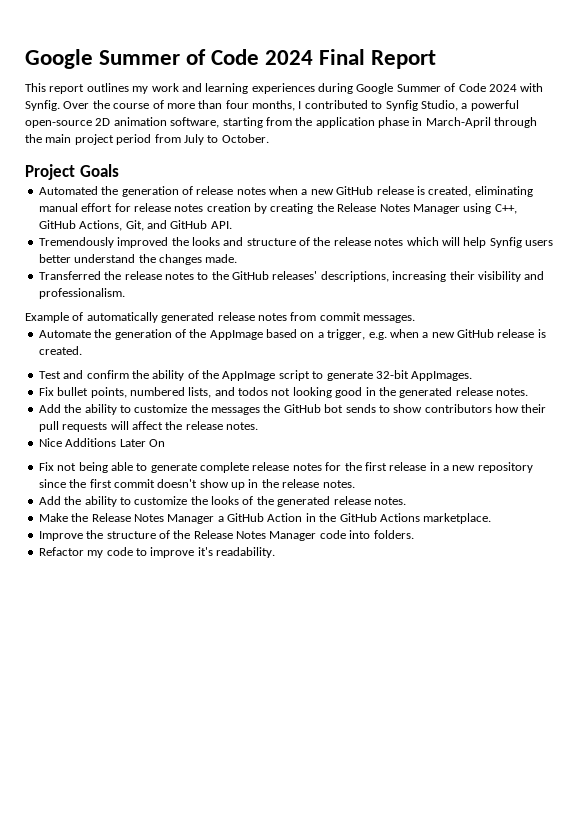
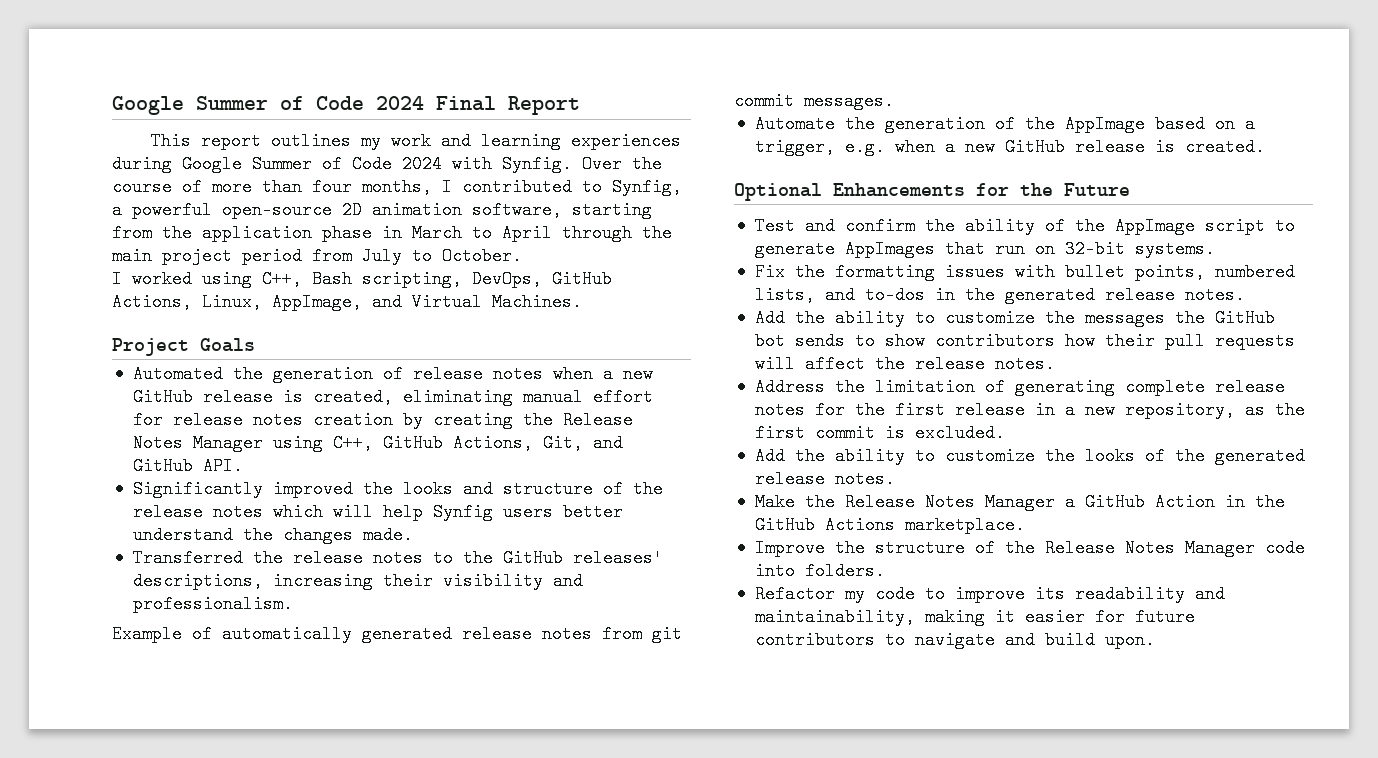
- Over the course of more than four months, I contributed to Synfig Studio, a powerful open-source 2D animation software, starting from the application phase in March-April through the main project period from July to October.
+ Over the course of more than four months, I contributed to Synfig, a powerful open-source 2D animation software, starting from the application phase in March to April through the main project period from July to October.
+ I worked using C++, Bash scripting, DevOps, GitHub Actions, Linux, AppImage, and Virtual Machines.
- Tremendously improved the looks and structure of the release notes which will help Synfig users better understand the changes made.
+ Significantly improved the looks and structure of the release notes which will help Synfig users better understand the changes made.
- Example of automatically generated release notes from commit messages.
+ Example of automatically generated release notes from git commit messages.
+ Optional Enhancements for the Future
- Test and confirm the ability of the AppImage script to generate 32-bit AppImages.
- Fix bullet points, numbered lists, and todos not looking good in the generated release notes.
+ Test and confirm the ability of the AppImage script to generate AppImages that run on 32-bit systems.
+ Fix the formatting issues with bullet points, numbered lists, and to-dos in the generated release notes.
- Nice Additions Later On
- Fix not being able to generate complete release notes for the first release in a new repository since the first commit doesn't show up in the release notes.
+ Address the limitation of generating complete release notes for the first release in a new repository, as the first commit is excluded.
- Refactor my code to improve it's readability.
+ Refactor my code to improve its readability and maintainability, making it easier for future contributors to navigate and build upon.

